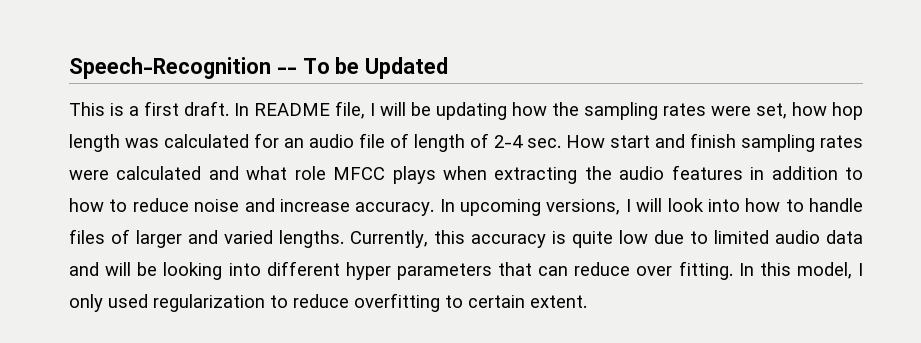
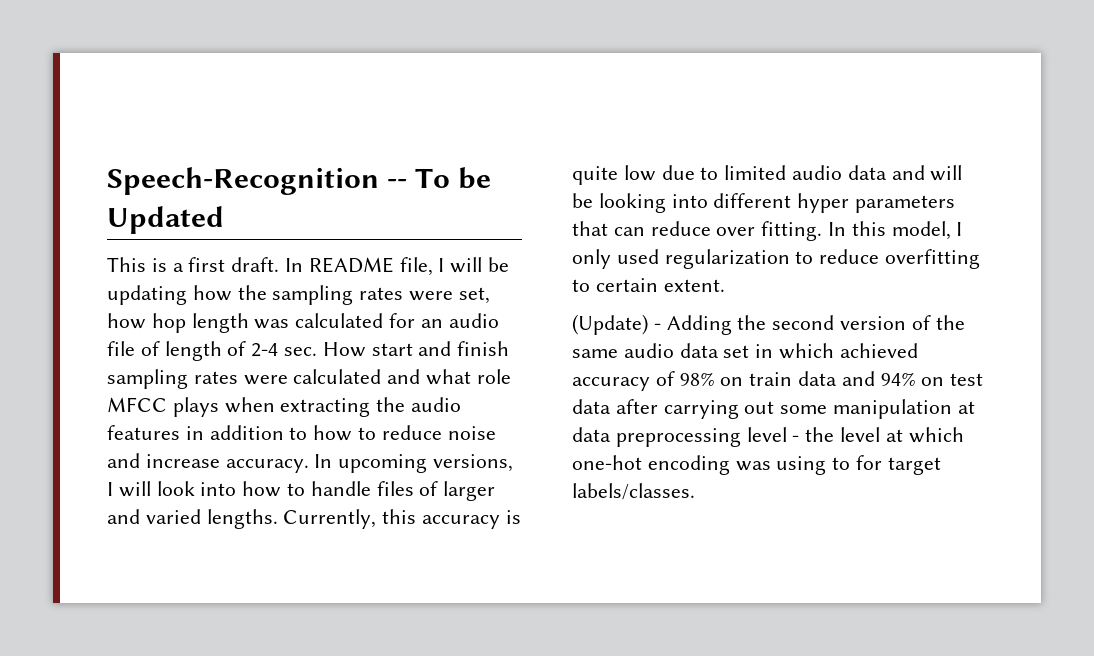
+ (Update) - Adding the second version of the same audio data set in which achieved accuracy of 98% on train data and 94% on test data after carrying out some manipulation at data preprocessing level - the level at which one-hot encoding was using to for target labels/classes.

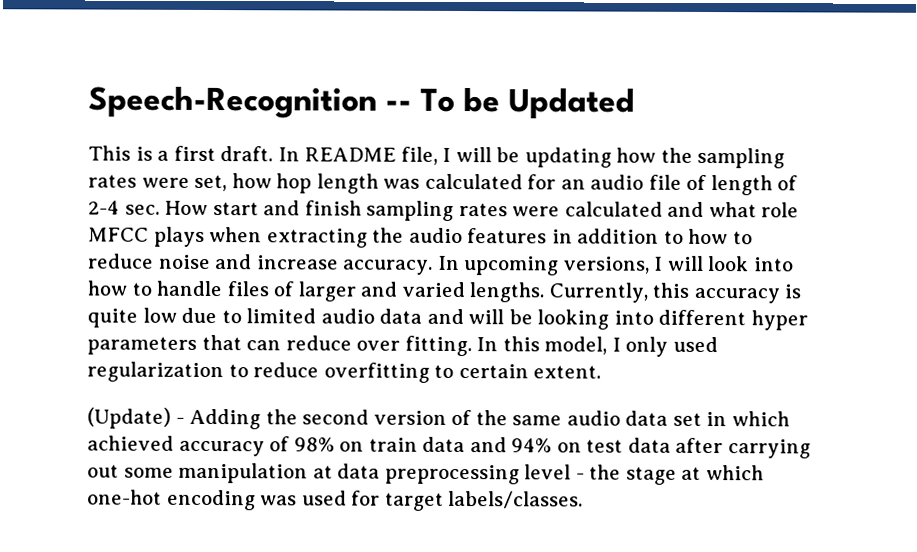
- (Update) - Adding the second version of the same audio data set in which achieved accuracy of 98% on train data and 94% on test data after carrying out some manipulation at data preprocessing level - the level at which one-hot encoding was using to for target labels/classes.
+ (Update) - Adding the second version of the same audio data set in which achieved accuracy of 98% on train data and 94% on test data after carrying out some manipulation at data preprocessing level - the stage at which one-hot encoding was used for target labels/classes.

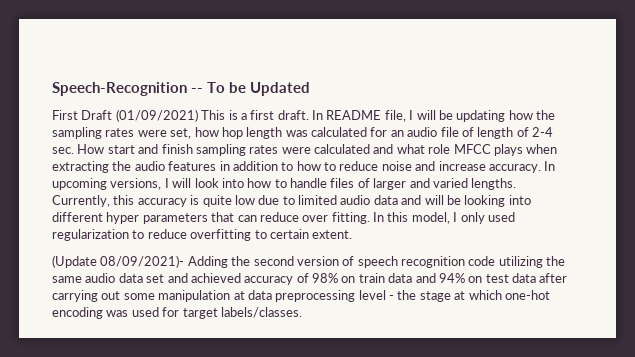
- This is a first draft.
+ First Draft (01/09/2021) This is a first draft.
- (Update) - Adding the second version of the same audio data set in which achieved accuracy of 98% on train data and 94% on test data after carrying out some manipulation at data preprocessing level - the stage at which one-hot encoding was used for target labels/classes.
+ (Update 08/09/2021)- Adding the second version of speech recognition code utilizing the same audio data set and achieved accuracy of 98% on train data and 94% on test data after carrying out some manipulation at data preprocessing level - the stage at which one-hot encoding was used for target labels/classes.

